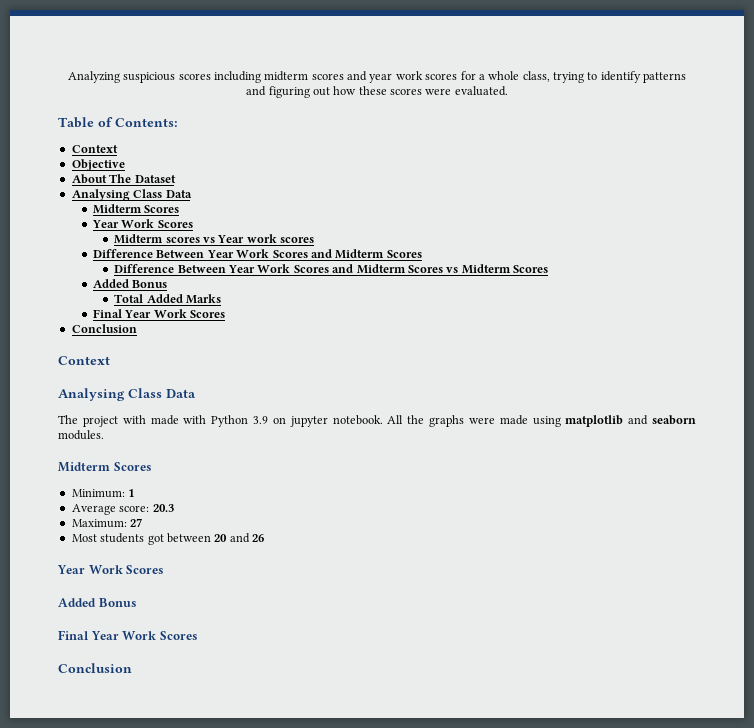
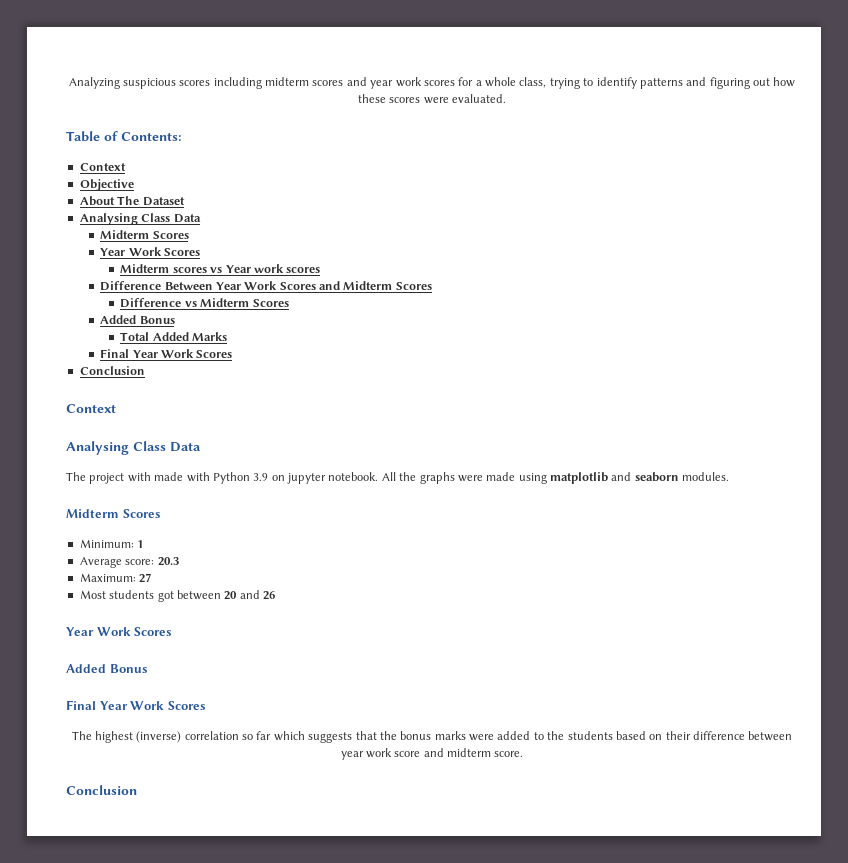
- Difference Between Year Work Scores and Midterm Scores vs Midterm Scores
+ Difference vs Midterm Scores
+ The highest (inverse) correlation so far which suggests that the bonus marks were added to the students based on their difference between year work score and midterm score.

